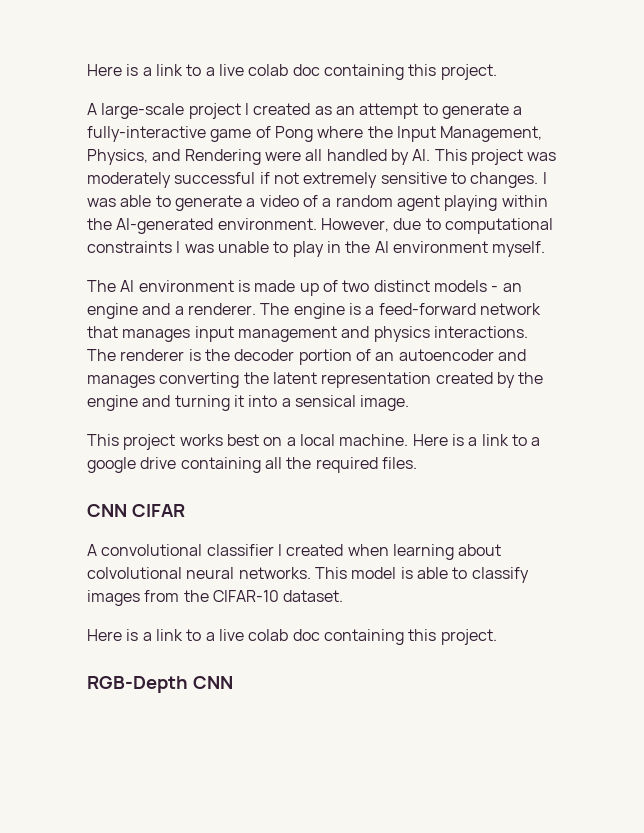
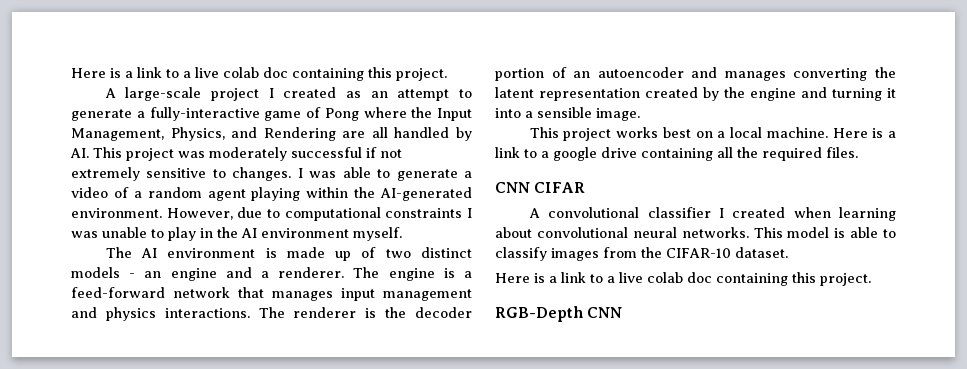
- A large-scale project I created as an attempt to generate a fully-interactive game of Pong where the Input Management, Physics, and Rendering were all handled by AI. This project was moderately successful if not extremely sensitive to changes.
+ A large-scale project I created as an attempt to generate a fully-interactive game of Pong where the Input Management, Physics, and Rendering are all handled by AI. This project was moderately successful if not extremely sensitive to changes.
- The renderer is the decoder portion of an autoencoder and manages converting the latent representation created by the engine and turning it into a sensical image.
+ The renderer is the decoder portion of an autoencoder and manages converting the latent representation created by the engine and turning it into a sensible image.
- A convolutional classifier I created when learning about colvolutional neural networks.
+ A convolutional classifier I created when learning about convolutional neural networks.

